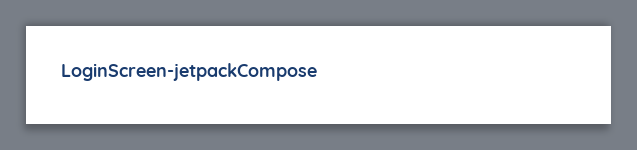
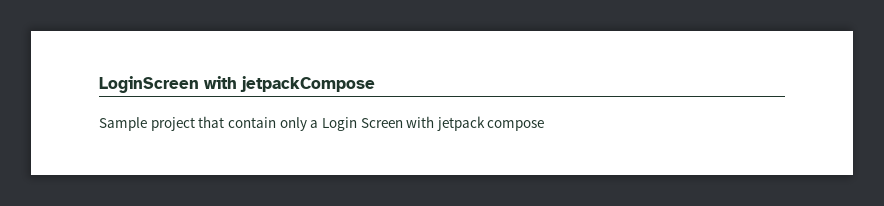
- LoginScreen-jetpackCompose
+ LoginScreen with jetpackCompose
+ Sample project that contain only a Login Screen with jetpack compose

